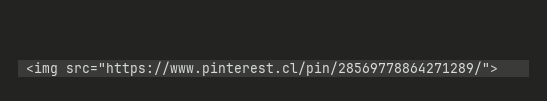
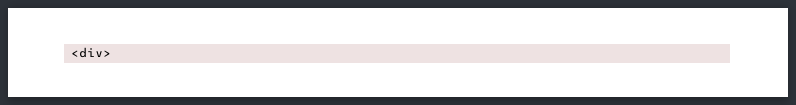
- <img src="https://www.pinterest.cl/pin/28569778864271289/">
+ <div>

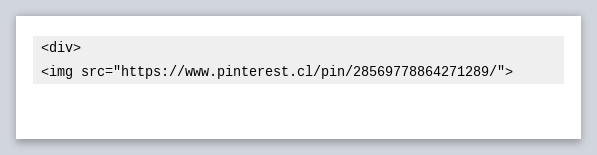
+ <img src="https://www.pinterest.cl/pin/28569778864271289/">

